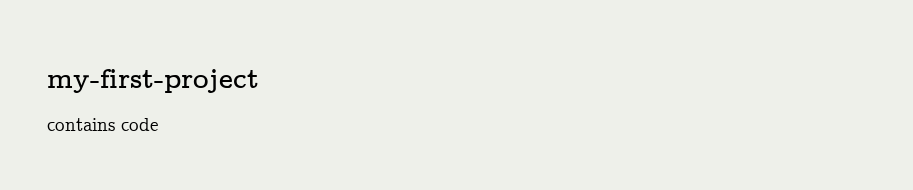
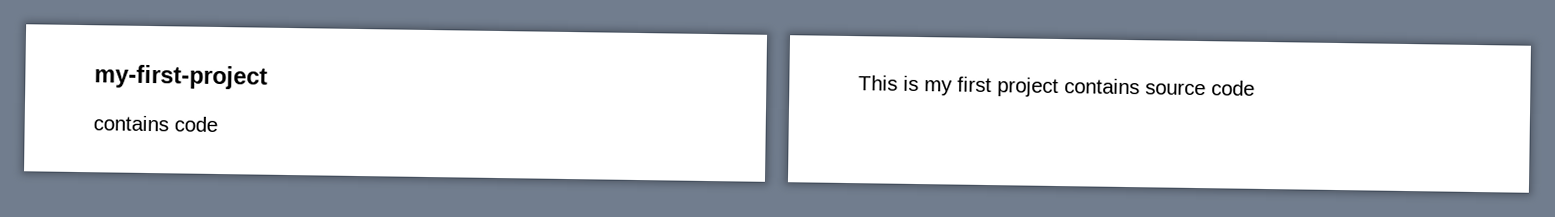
+ This is my first project contains source code

